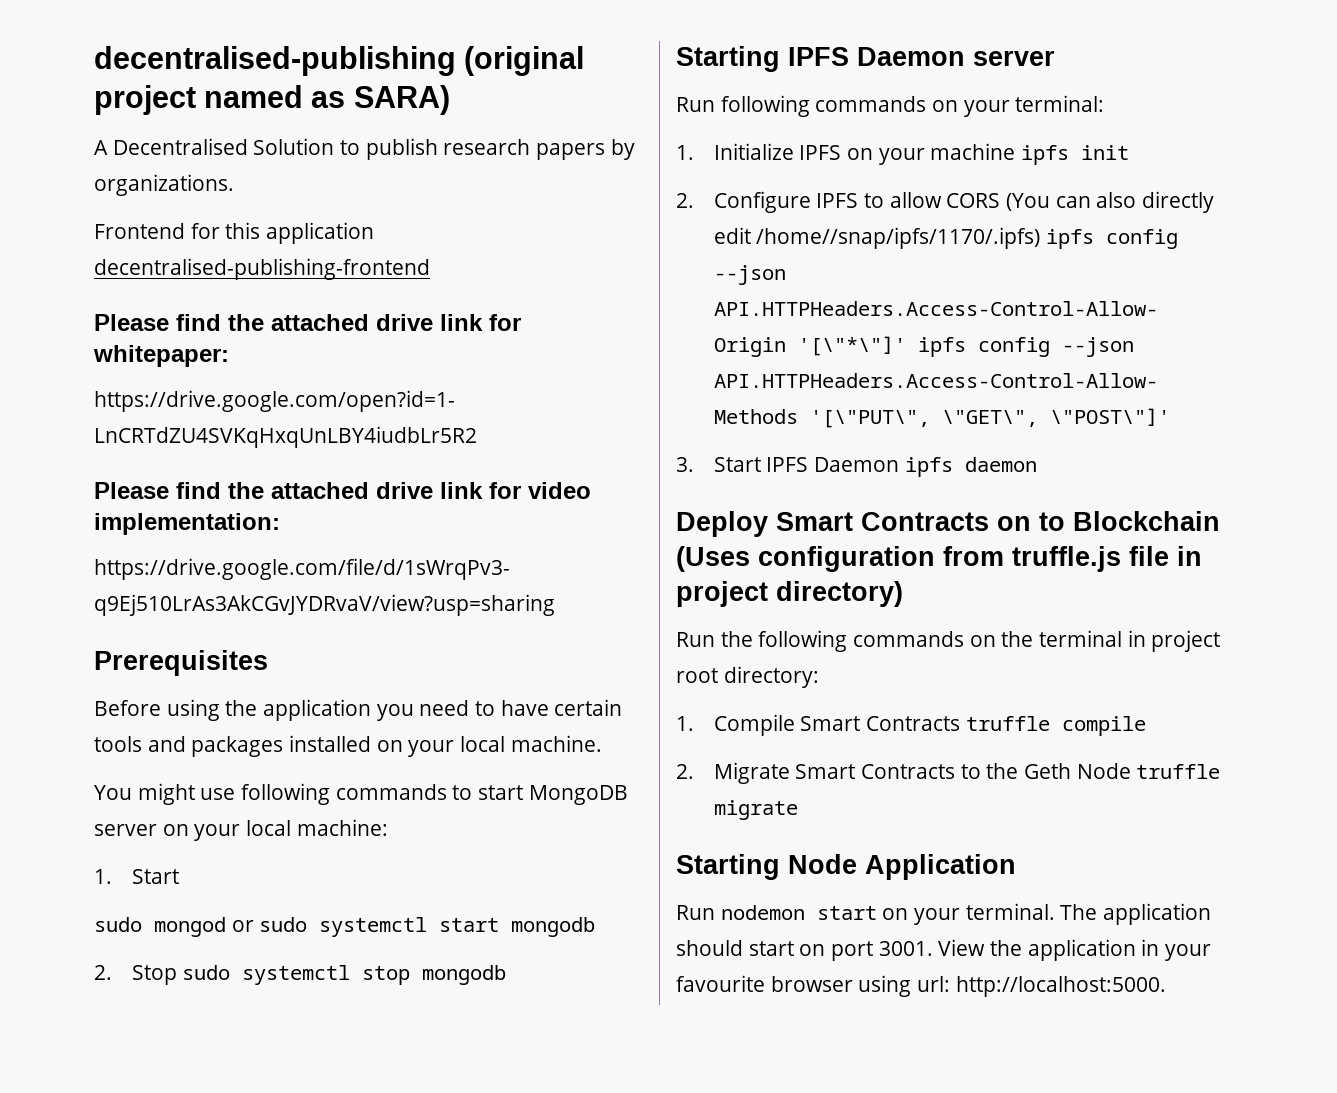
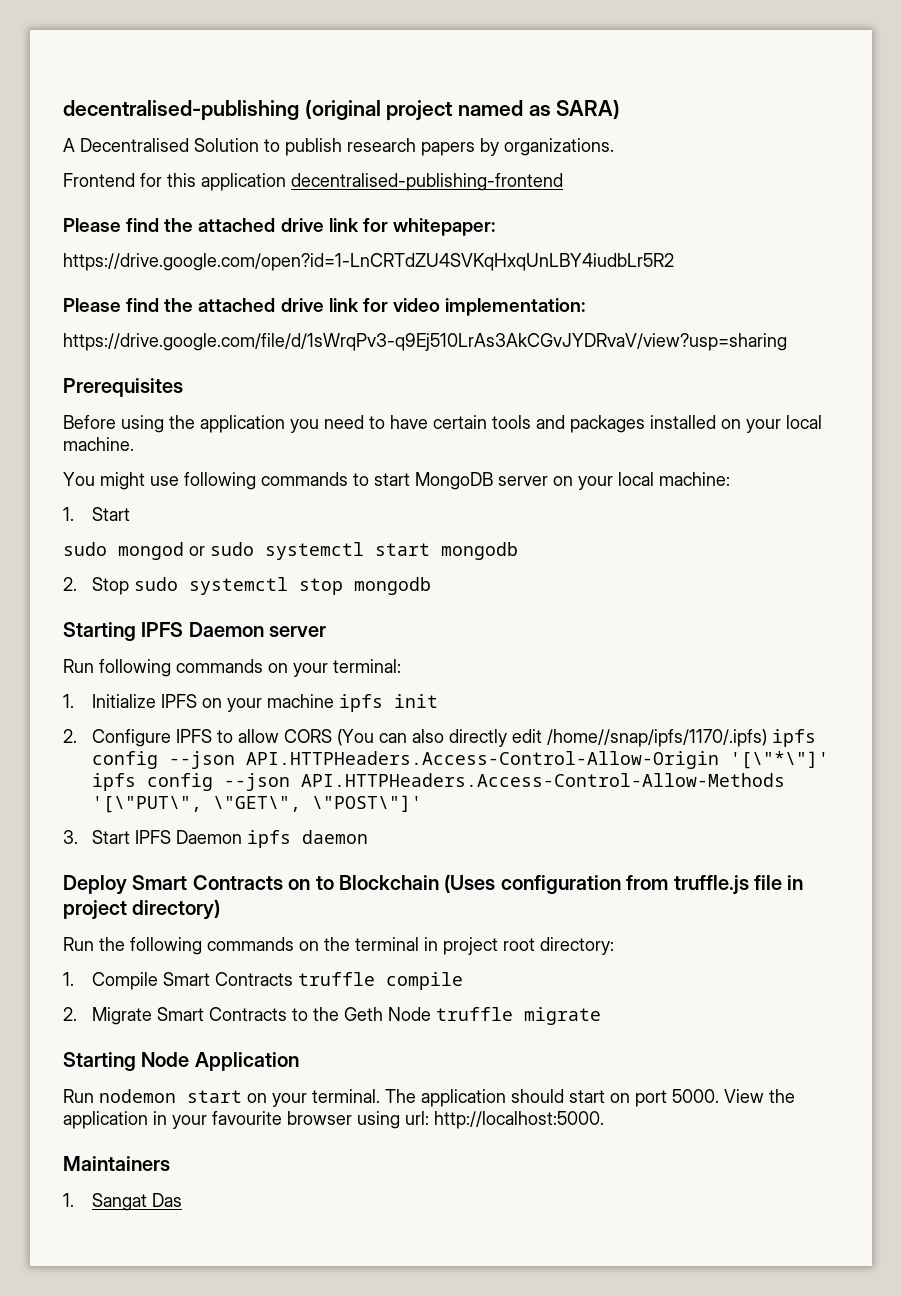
- The application should start on port 3001.
+ The application should start on port 5000.
+ Maintainers
+ 1. Sangat Das

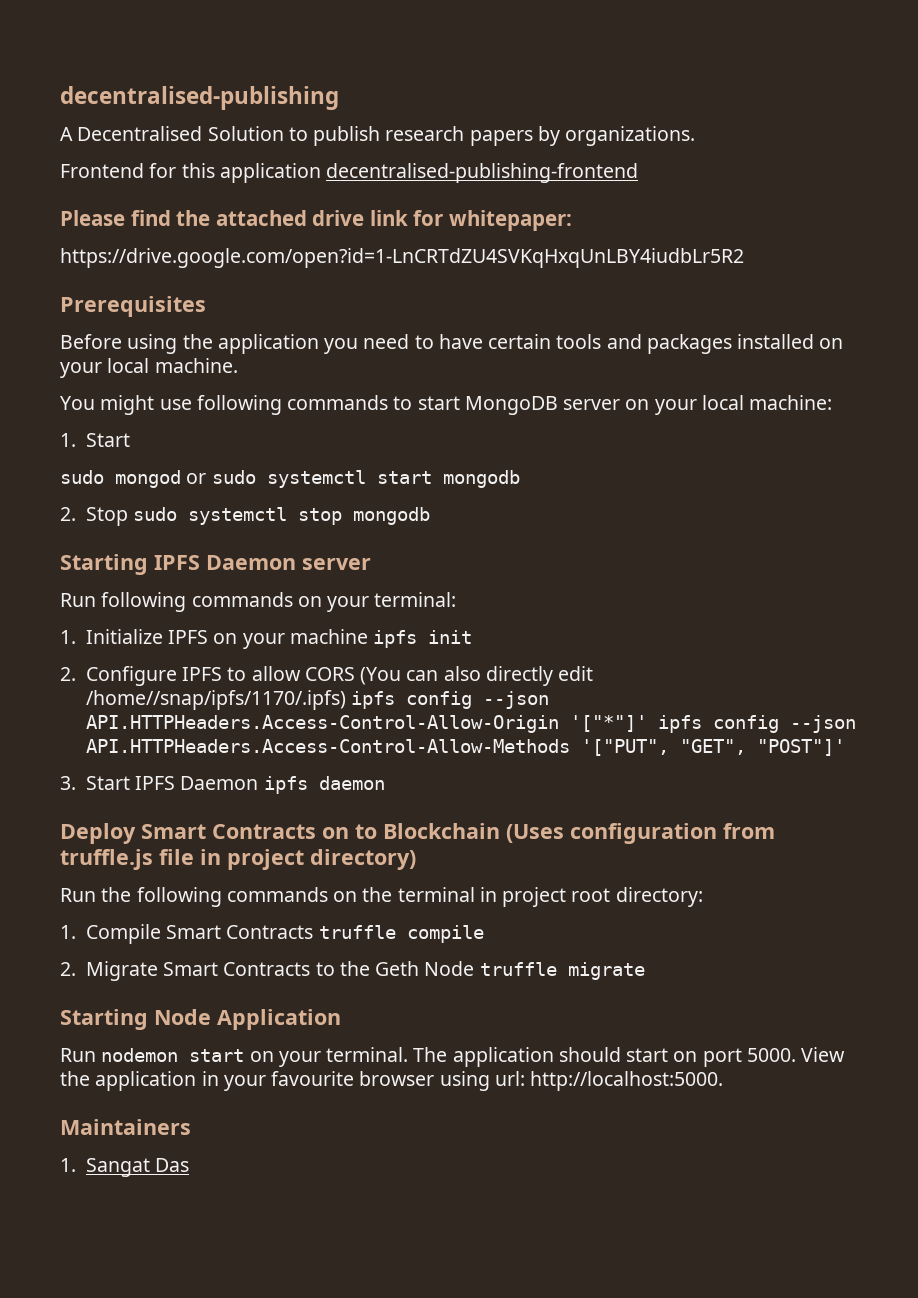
- decentralised-publishing (original project named as SARA)
+ decentralised-publishing
- Please find the attached drive link for video implementation:
- https://drive.google.com/file/d/1sWrqPv3-q9Ej510LrAs3AkCGvJYDRvaV/view?usp=sharing
- 2. Configure IPFS to allow CORS (You can also directly edit /home//snap/ipfs/1170/.ipfs) ipfs config --json API.HTTPHeaders.Access-Control-Allow-Origin '[\"*\"]' ipfs config --json API.HTTPHeaders.Access-Control-Allow-Methods '[\"PUT\", \"GET\", \"POST\"]'
+ 2. Configure IPFS to allow CORS (You can also directly edit /home//snap/ipfs/1170/.ipfs) ipfs config --json API.HTTPHeaders.Access-Control-Allow-Origin '["*"]' ipfs config --json API.HTTPHeaders.Access-Control-Allow-Methods '["PUT", "GET", "POST"]'

